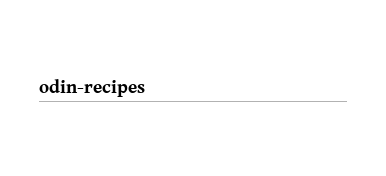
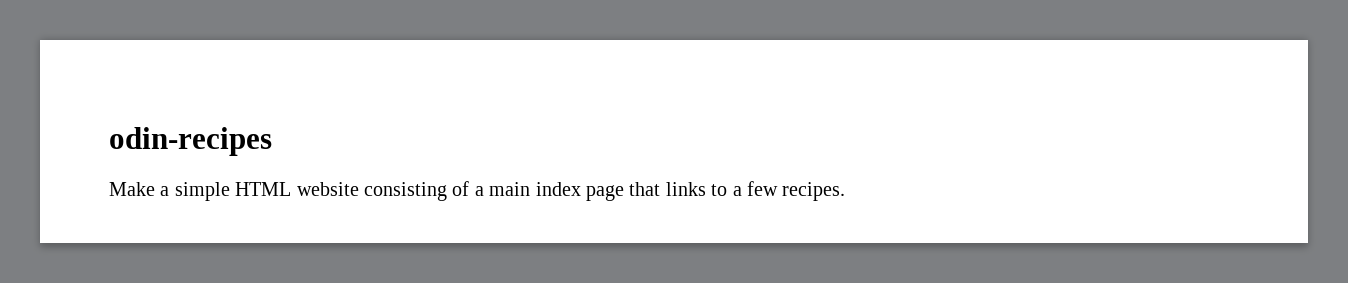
+ Make a simple HTML website consisting of a main index page that links to a few recipes.

